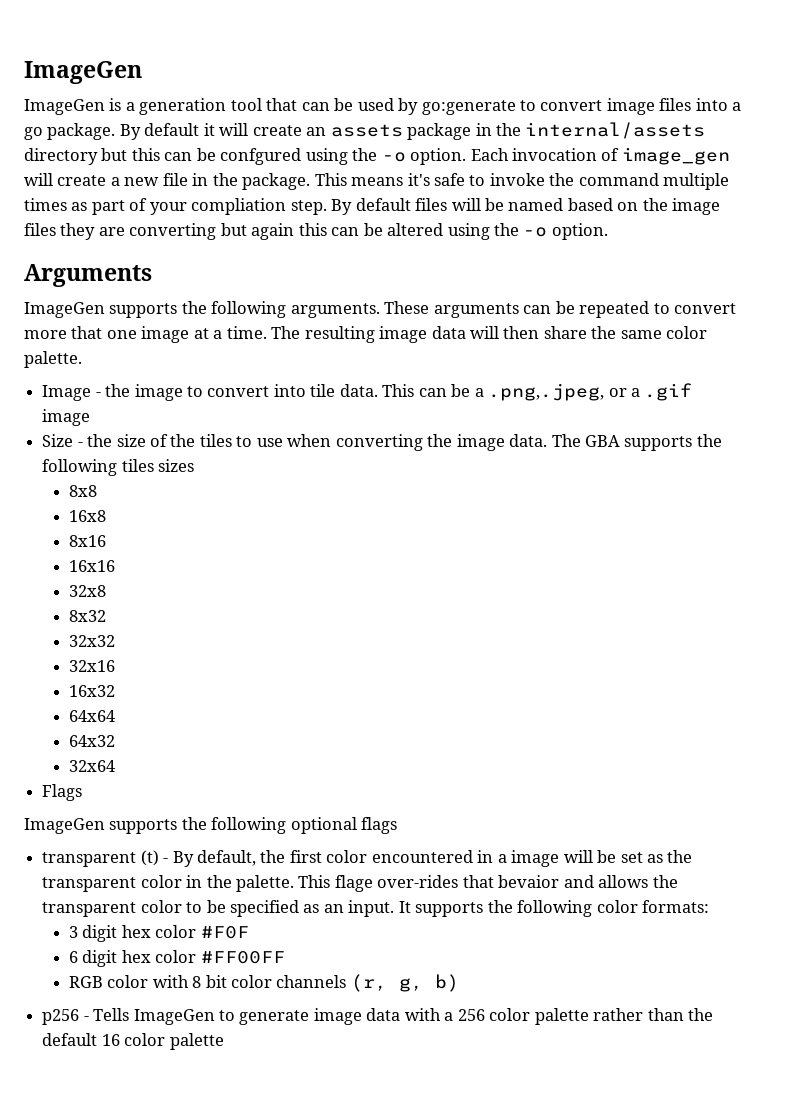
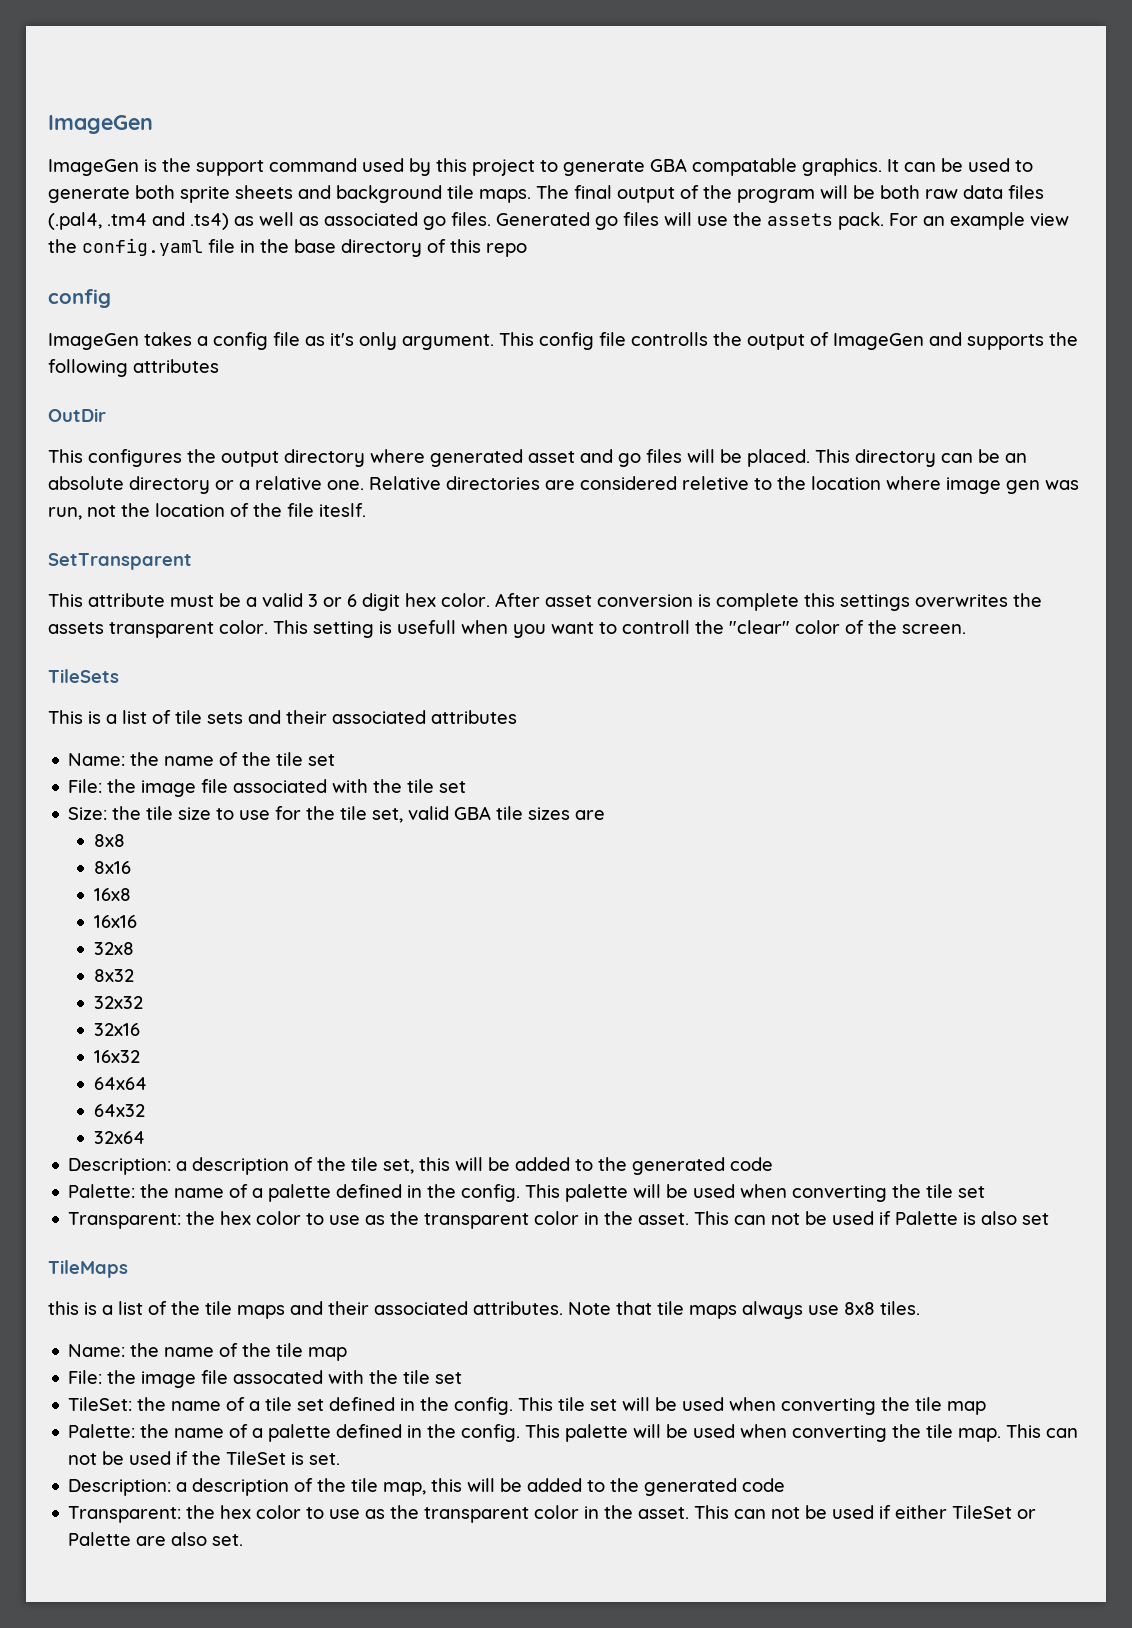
- ImageGen is a generation tool that can be used by go:generate to convert image files into a go package. By default it will create an assets package in the internal/assets directory but this can be confgured using the -o option. Each invocation of image_gen will create a new file in the package. This means it's safe to invoke the command multiple times as part of your compliation step. By default files will be named based on the image files they are converting but again this can be altered using the -o option.
- Arguments
- ImageGen supports the following arguments. These arguments can be repeated to convert more that one image at a time. The resulting image data will then share the same color palette.
- Image - the image to convert into tile data. This can be a .png,.jpeg, or a .gif image
- Size - the size of the tiles to use when converting the image data. The GBA supports the following tiles sizes
+ ImageGen is the support command used by this project to generate GBA compatable graphics. It can be used to generate both sprite sheets and background tile maps. The final output of the program will be both raw data files (.pal4, .tm4 and .ts4) as well as associated go files. Generated go files will use the assets pack. For an example view the config.yaml file in the base directory of this repo
+ config
+ ImageGen takes a config file as it's only argument. This config file controlls the output of ImageGen and supports the following attributes
+ OutDir
+ This configures the output directory where generated asset and go files will be placed. This directory can be an absolute directory or a relative one. Relative directories are considered reletive to the location where image gen was run, not the location of the file iteslf.
+ SetTransparent
+ This attribute must be a valid 3 or 6 digit hex color. After asset conversion is complete this settings overwrites the assets transparent color. This setting is usefull when you want to controll the "clear" color of the screen.
+ TileSets
+ This is a list of tile sets and their associated attributes
+ Name: the name of the tile set
+ File: the image file associated with the tile set
+ Size: the tile size to use for the tile set, valid GBA tile sizes are
  8x8
+ 8x16
- 8x16
- Flags
- ImageGen supports the following optional flags
- transparent (t) - By default, the first color encountered in a image will be set as the transparent color in the palette. This flage over-rides that bevaior and allows the transparent color to be specified as an input. It supports the following color formats:
- 3 digit hex color #F0F
- 6 digit hex color #FF00FF
- RGB color with 8 bit color channels (r, g, b)
- p256 - Tells ImageGen to generate image data with a 256 color palette rather than the default 16 color palette
+ Description: a description of the tile set, this will be added to the generated code
+ Palette: the name of a palette defined in the config. This palette will be used when converting the tile set
+ Transparent: the hex color to use as the transparent color in the asset. This can not be used if Palette is also set
+ TileMaps
+ this is a list of the tile maps and their associated attributes. Note that tile maps always use 8x8 tiles.
+ Name: the name of the tile map
+ File: the image file assocated with the tile set
+ TileSet: the name of a tile set defined in the config. This tile set will be used when converting the tile map
+ Palette: the name of a palette defined in the config. This palette will be used when converting the tile map. This can not be used if the TileSet is set.
+ Description: a description of the tile map, this will be added to the generated code
+ Transparent: the hex color to use as the transparent color in the asset. This can not be used if either TileSet or Palette are also set.

